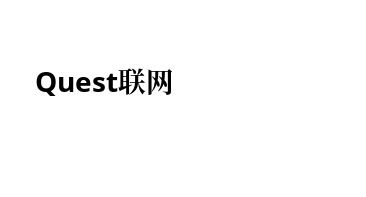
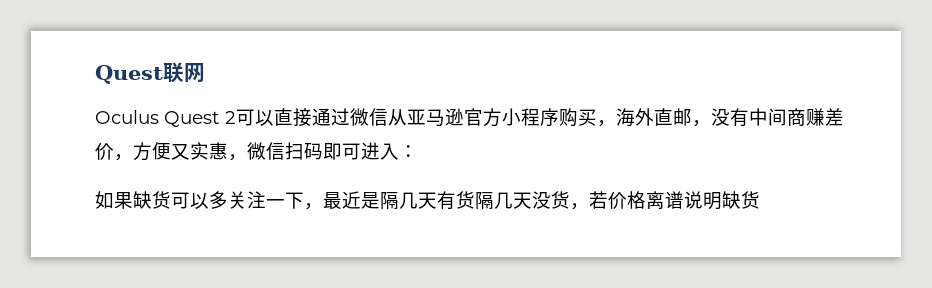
+ Oculus Quest 2可以直接通过微信从亚马逊官方小程序购买，海外直邮，没有中间商赚差价，方便又实惠，微信扫码即可进入：
+ 如果缺货可以多关注一下，最近是隔几天有货隔几天没货，若价格离谱说明缺货

